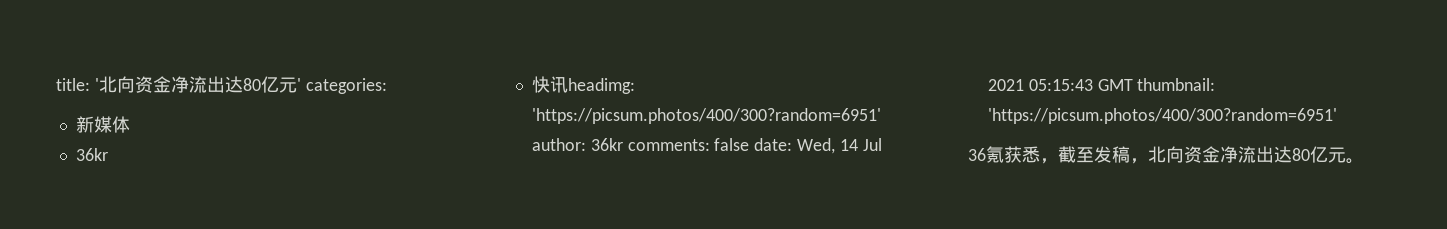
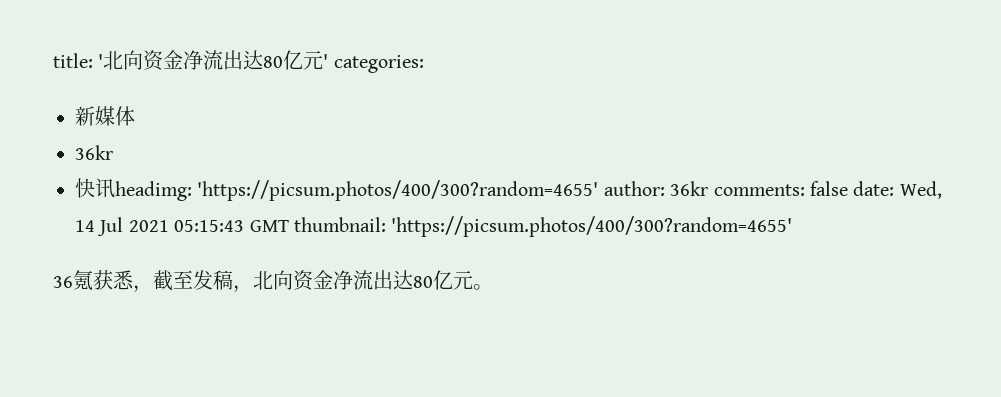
- 快讯headimg: 'https://picsum.photos/400/300?random=6951' author: 36kr comments: false date: Wed, 14 Jul 2021 05:15:43 GMT thumbnail: 'https://picsum.photos/400/300?random=6951'
+ 快讯headimg: 'https://picsum.photos/400/300?random=4655' author: 36kr comments: false date: Wed, 14 Jul 2021 05:15:43 GMT thumbnail: 'https://picsum.photos/400/300?random=4655'

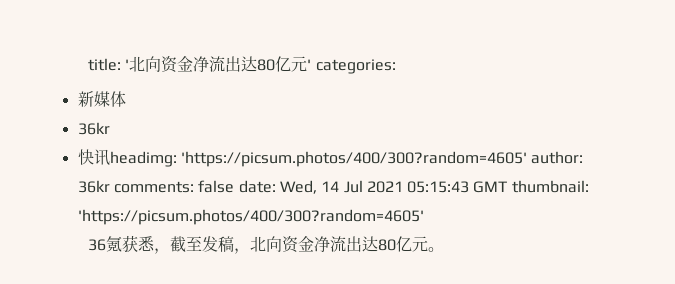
- 快讯headimg: 'https://picsum.photos/400/300?random=4655' author: 36kr comments: false date: Wed, 14 Jul 2021 05:15:43 GMT thumbnail: 'https://picsum.photos/400/300?random=4655'
+ 快讯headimg: 'https://picsum.photos/400/300?random=4605' author: 36kr comments: false date: Wed, 14 Jul 2021 05:15:43 GMT thumbnail: 'https://picsum.photos/400/300?random=4605'

